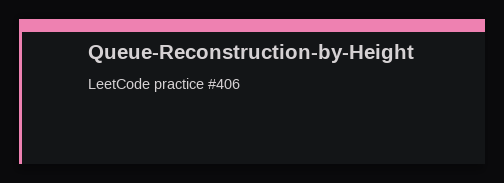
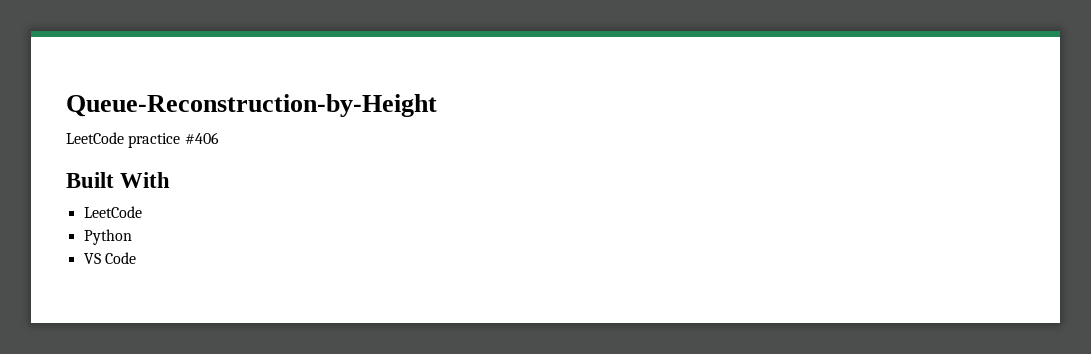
+ Built With
+ LeetCode
+ Python
+ VS Code

